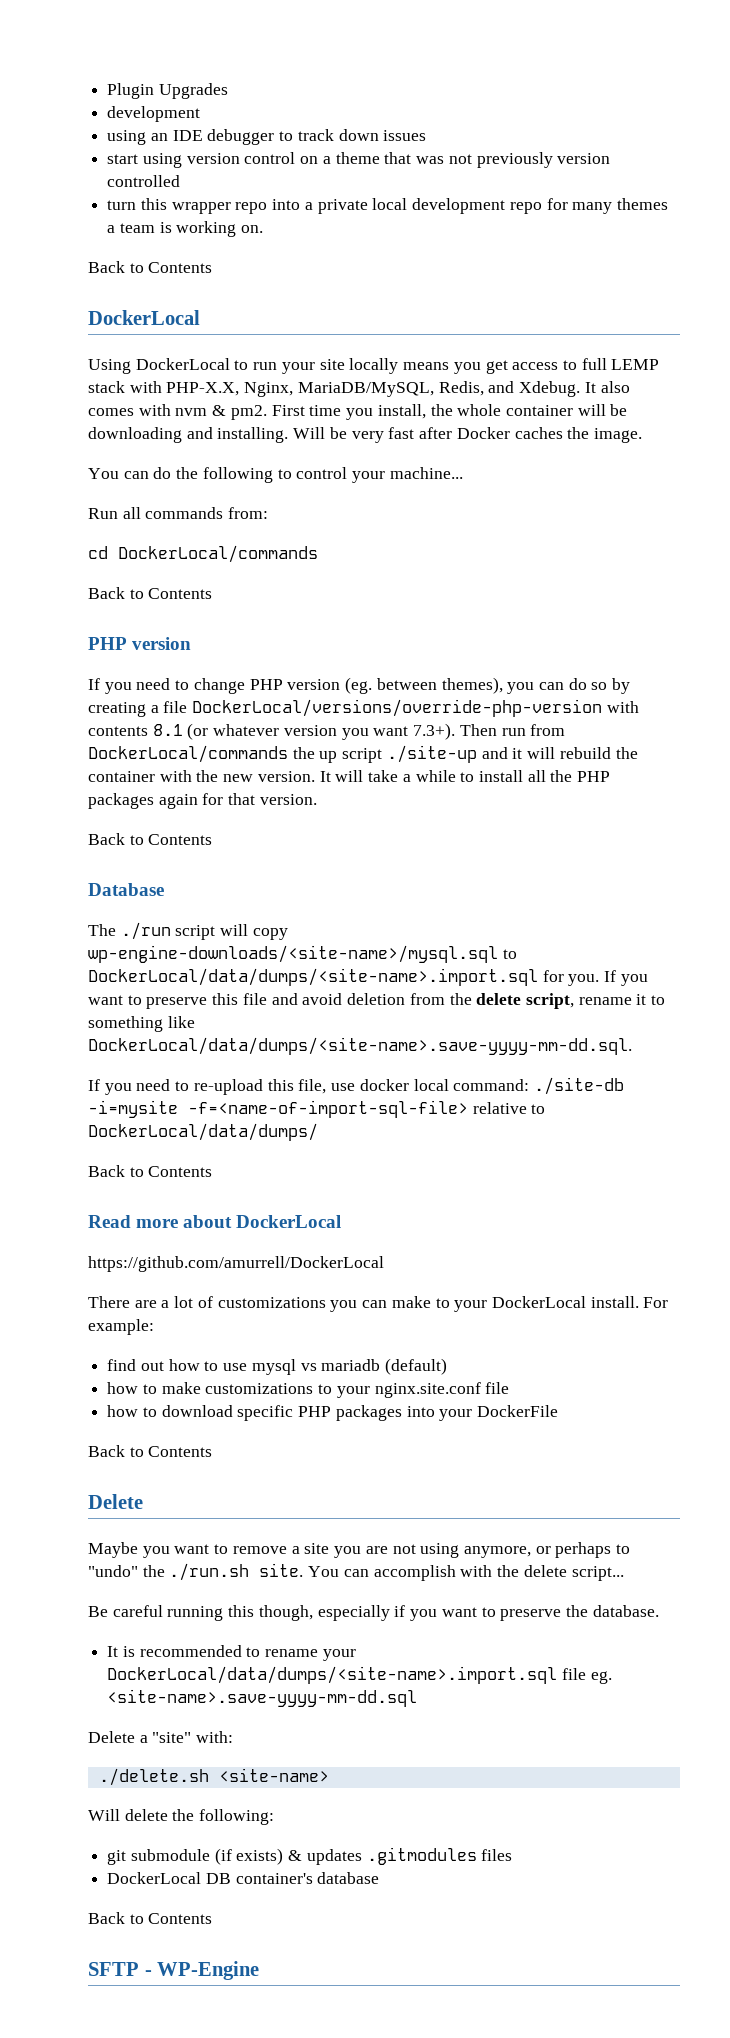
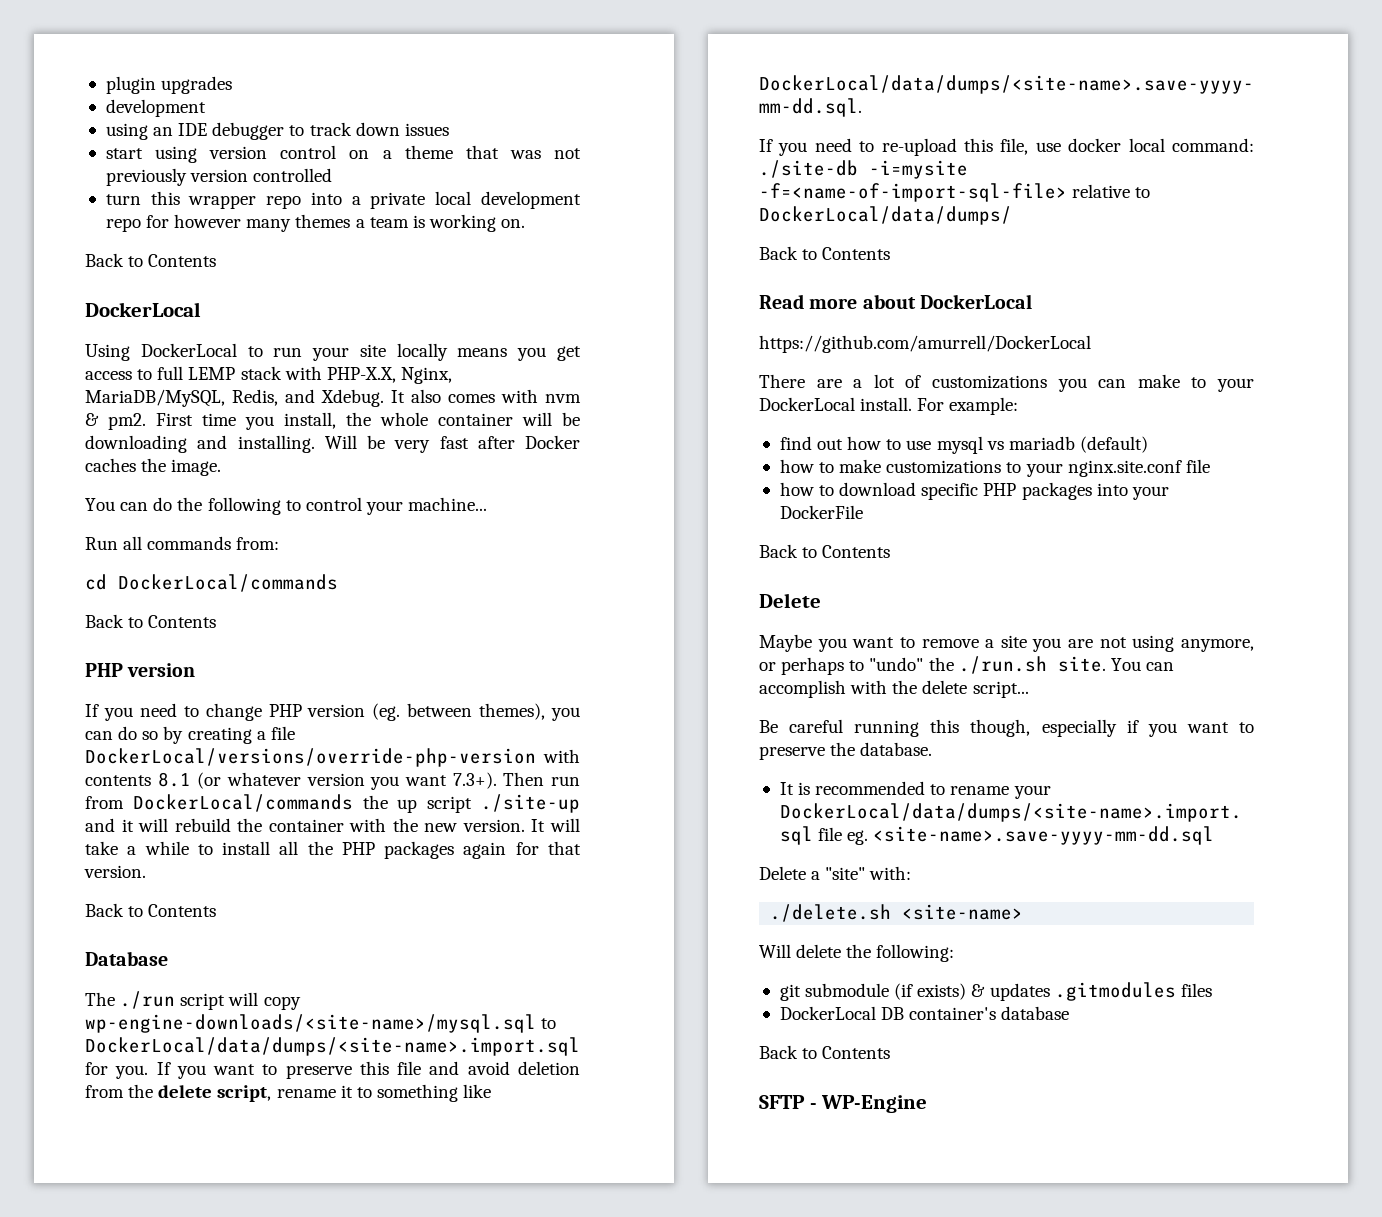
- Plugin Upgrades
+ plugin upgrades
- turn this wrapper repo into a private local development repo for many themes a team is working on.
+ turn this wrapper repo into a private local development repo for however many themes a team is working on.

